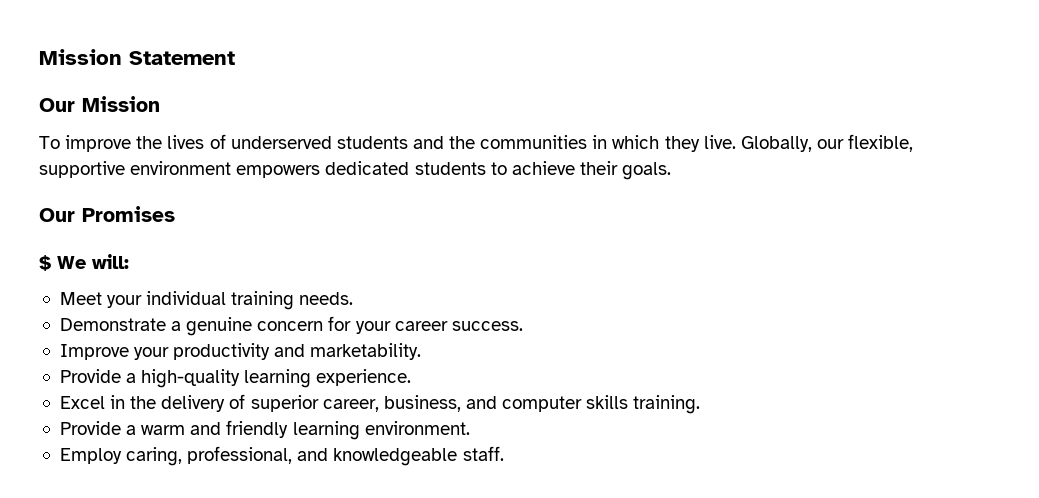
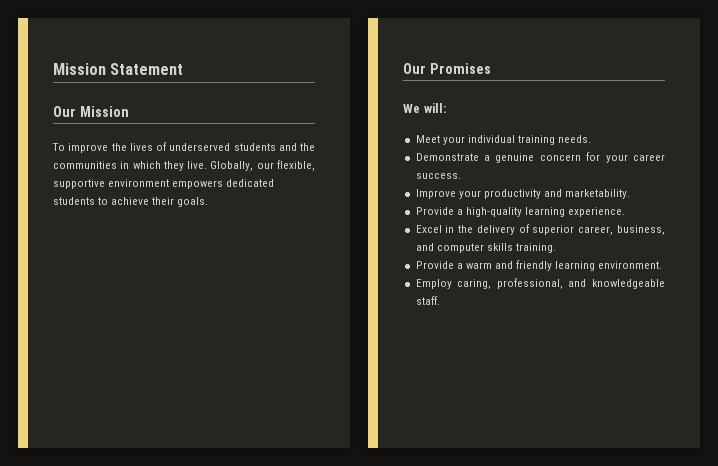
- $ We will:
+ We will:

